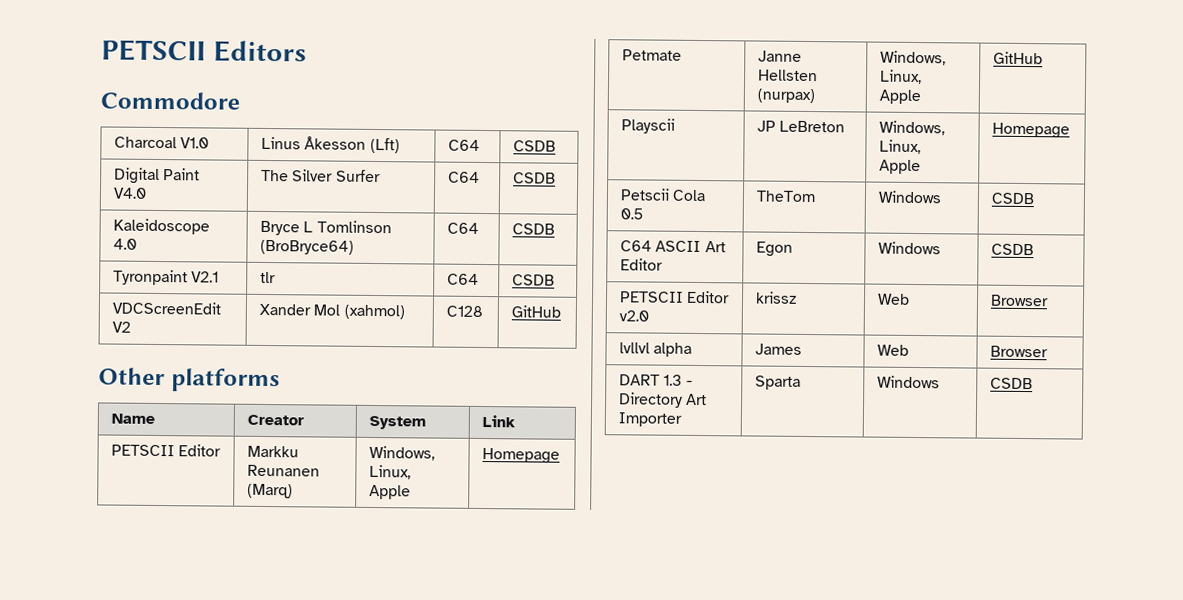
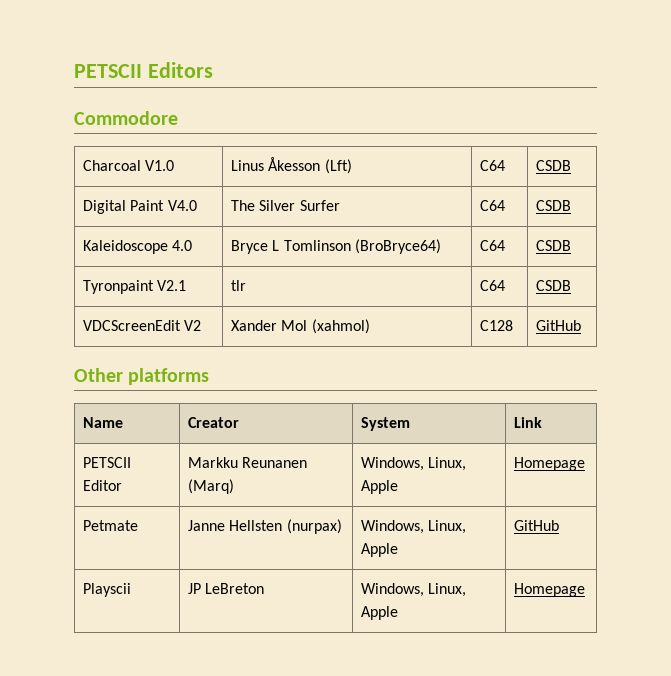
- Petscii Cola 0.5 | TheTom | Windows | CSDB
- C64 ASCII Art Editor | Egon | Windows | CSDB
- PETSCII Editor v2.0 | krissz | Web | Browser
- lvllvl alpha | James | Web | Browser
- DART 1.3 - Directory Art Importer | Sparta | Windows | CSDB

